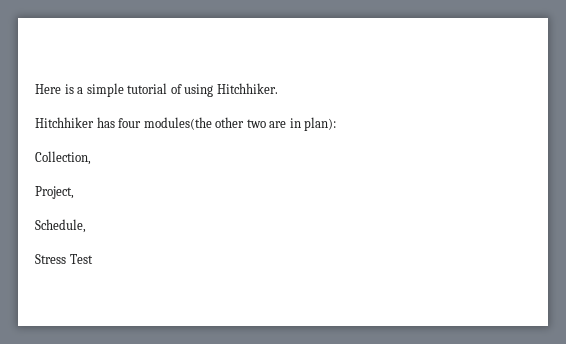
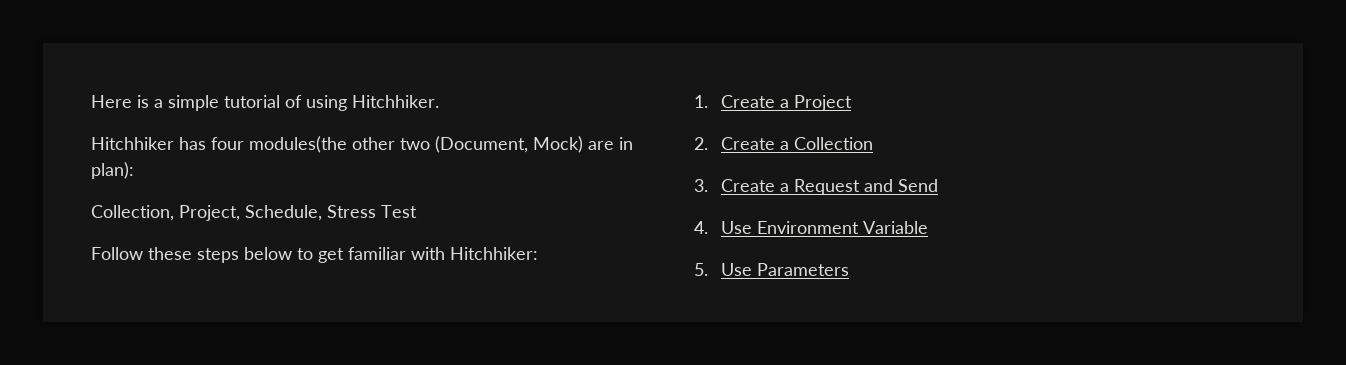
- Hitchhiker has four modules(the other two are in plan):
+ Hitchhiker has four modules(the other two (Document, Mock) are in plan):
- Collection,
- Project,
- Schedule,
- Stress Test
+ Collection, Project, Schedule, Stress Test
+ Follow these steps below to get familiar with Hitchhiker:
+ 1. Create a Project
+ 2. Create a Collection
+ 3. Create a Request and Send
+ 4. Use Environment Variable
+ 5. Use Parameters

